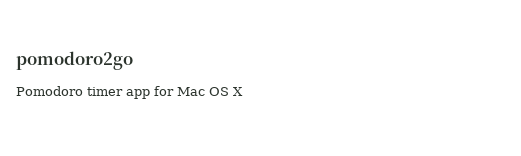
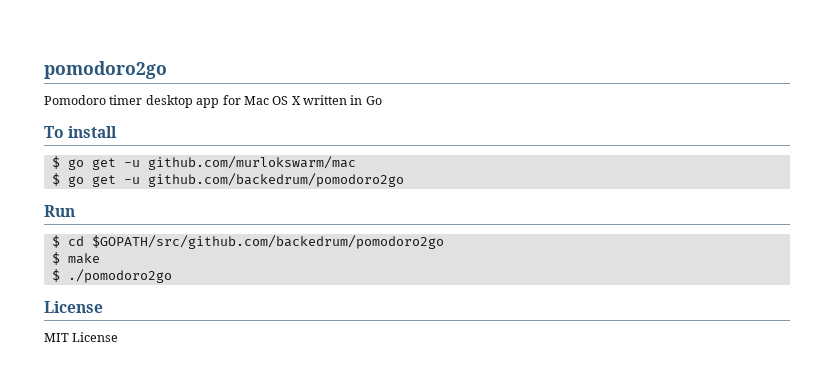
- Pomodoro timer app for Mac OS X
+ Pomodoro timer desktop app for Mac OS X written in Go
+ To install
+ $ go get -u github.com/murlokswarm/mac
+ $ go get -u github.com/backedrum/pomodoro2go
+ Run
+ $ cd $GOPATH/src/github.com/backedrum/pomodoro2go
+ $ make
+ $ ./pomodoro2go
+ License
+ MIT License

